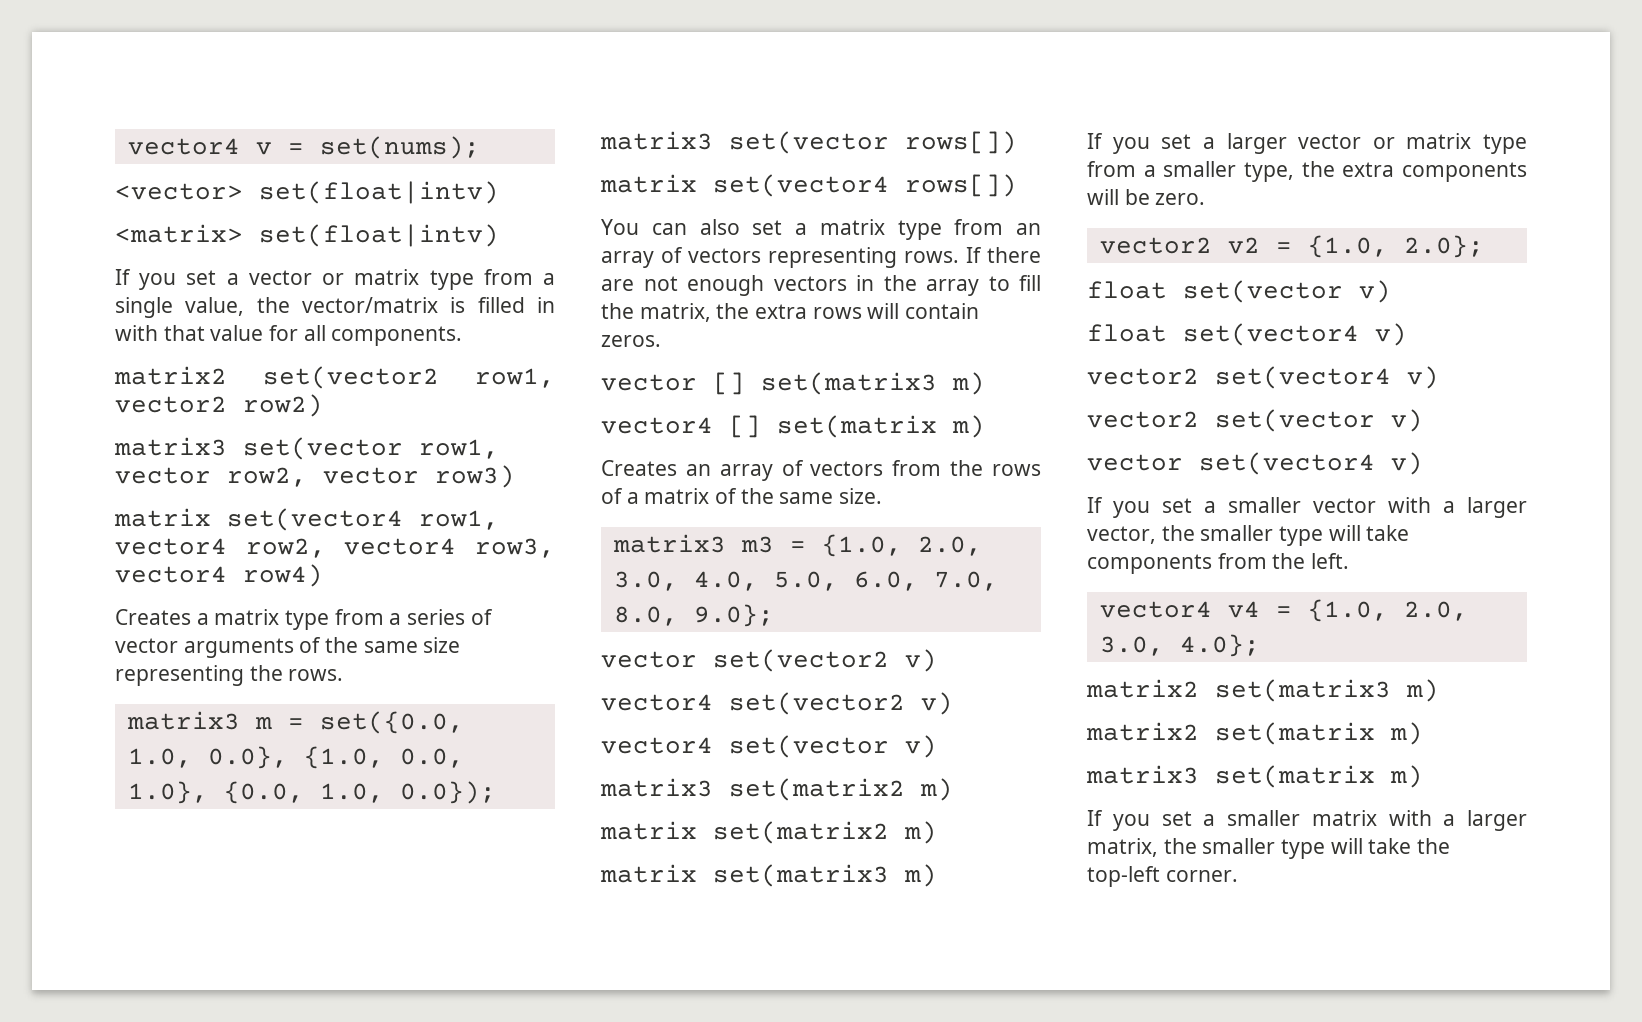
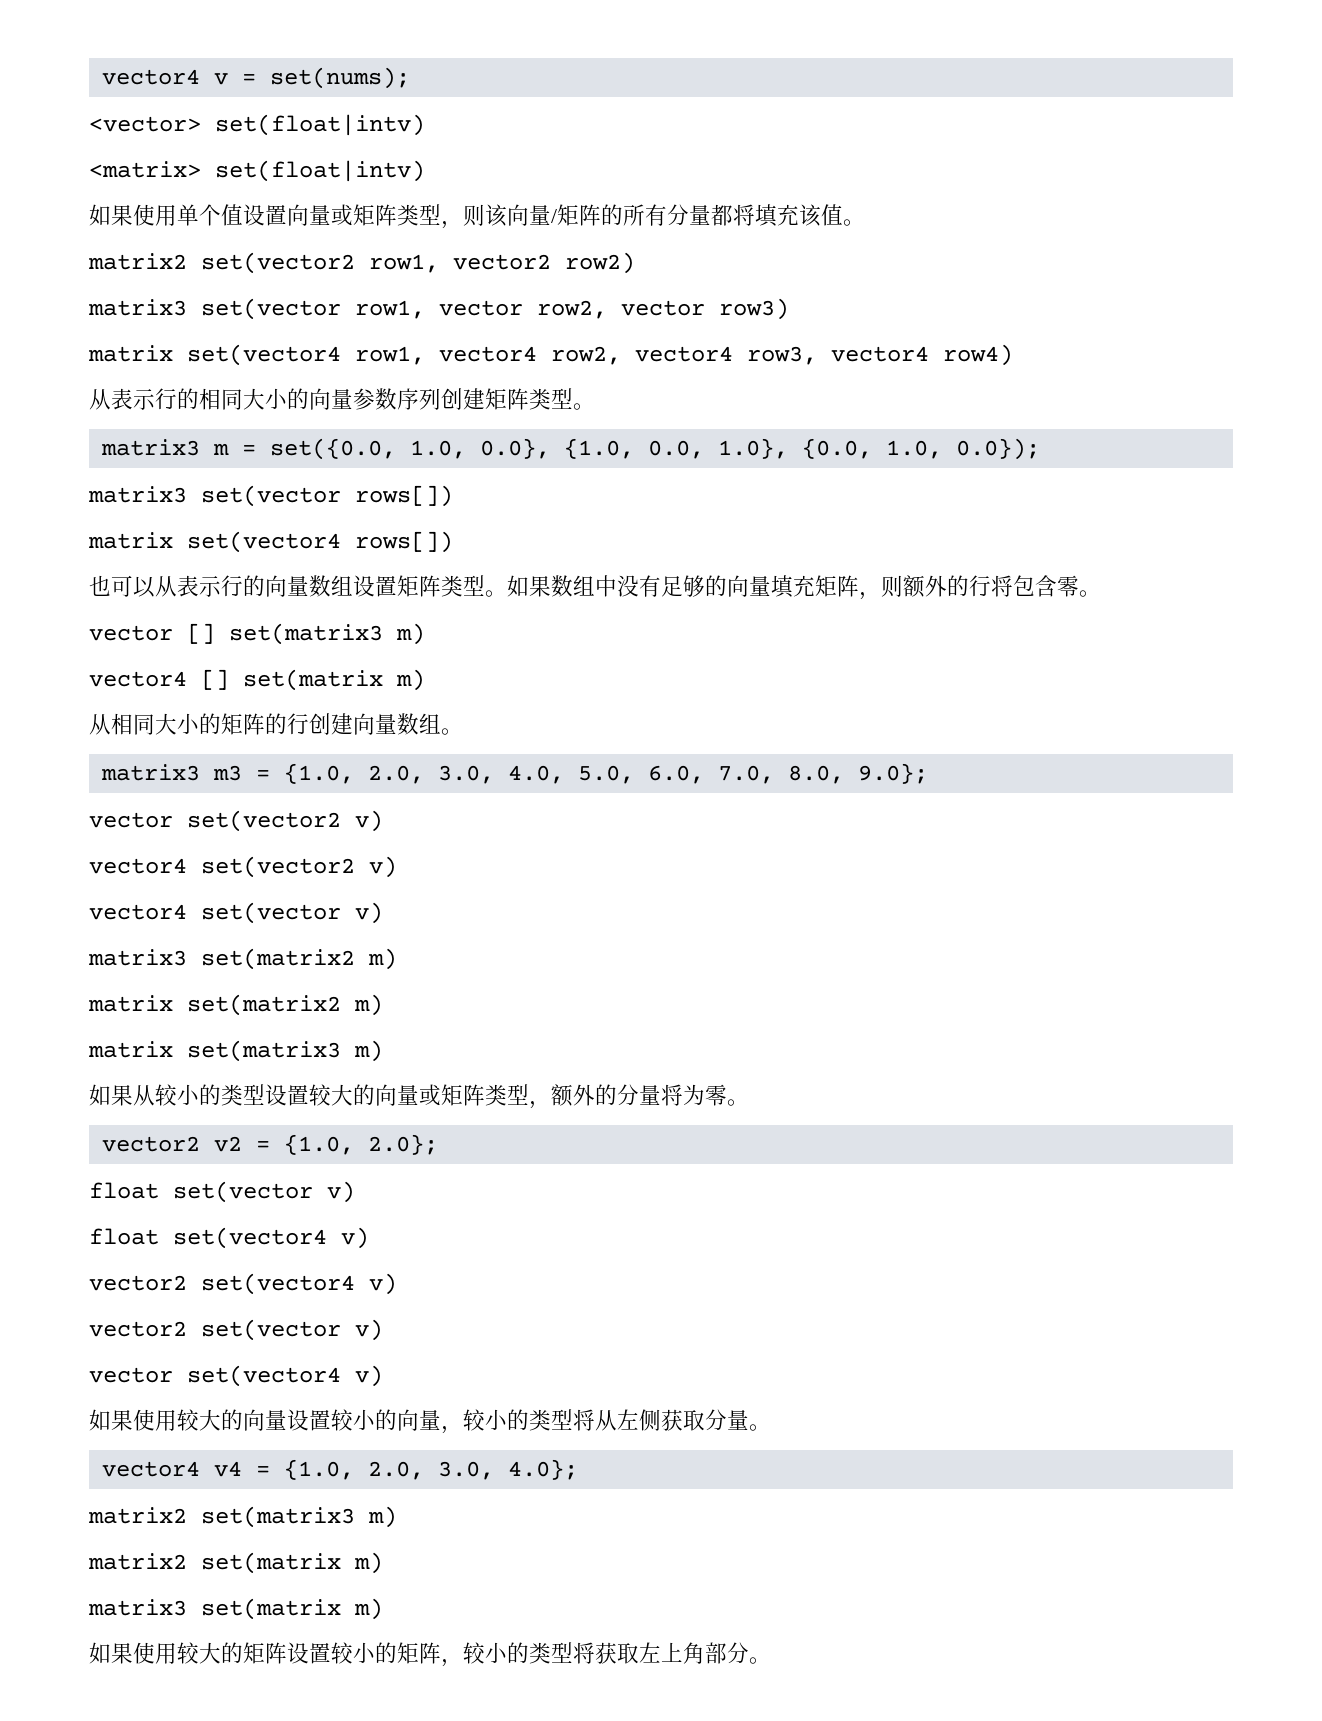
- If you set a vector or matrix type from a single value, the vector/matrix is filled in with that value for all components.
+ 如果使用单个值设置向量或矩阵类型，则该向量/矩阵的所有分量都将填充该值。
- Creates a matrix type from a series of vector arguments of the same size representing the rows.
+ 从表示行的相同大小的向量参数序列创建矩阵类型。
- You can also set a matrix type from an array of vectors representing rows. If there are not enough vectors in the array to fill the matrix, the extra rows will contain zeros.
+ 也可以从表示行的向量数组设置矩阵类型。如果数组中没有足够的向量填充矩阵，则额外的行将包含零。
- Creates an array of vectors from the rows of a matrix of the same size.
+ 从相同大小的矩阵的行创建向量数组。
- If you set a larger vector or matrix type from a smaller type, the extra components will be zero.
+ 如果从较小的类型设置较大的向量或矩阵类型，额外的分量将为零。
- If you set a smaller vector with a larger vector, the smaller type will take components from the left.
+ 如果使用较大的向量设置较小的向量，较小的类型将从左侧获取分量。
- If you set a smaller matrix with a larger matrix, the smaller type will take the top-left corner.
+ 如果使用较大的矩阵设置较小的矩阵，较小的类型将获取左上角部分。

